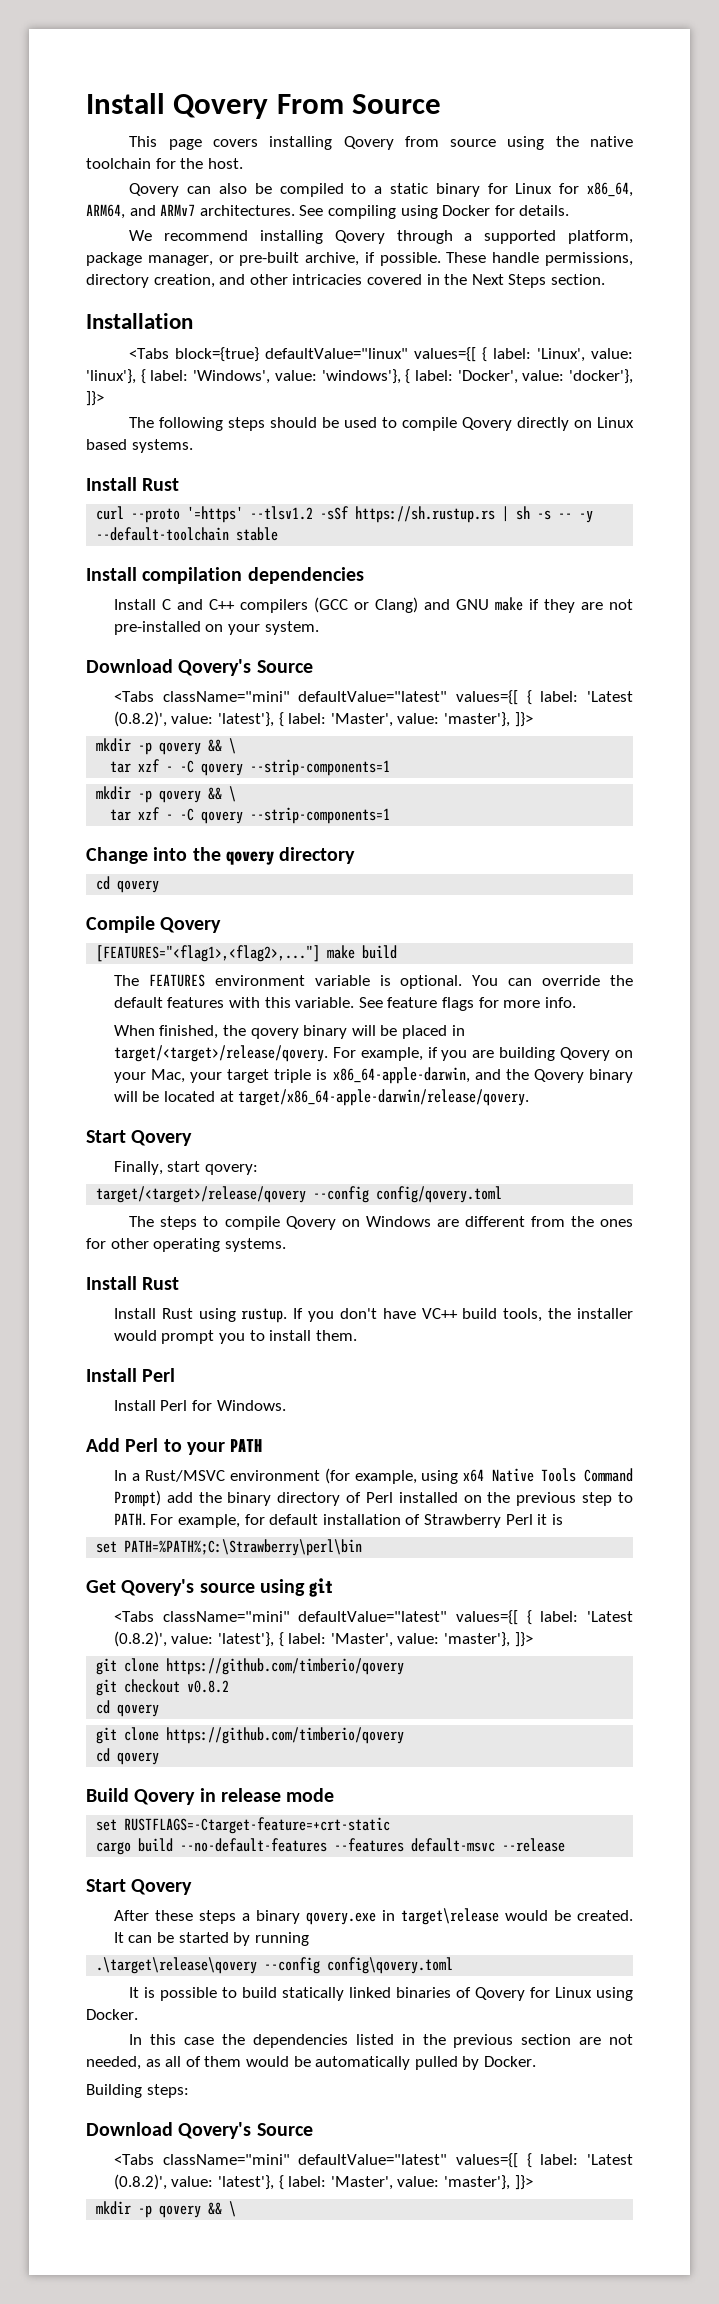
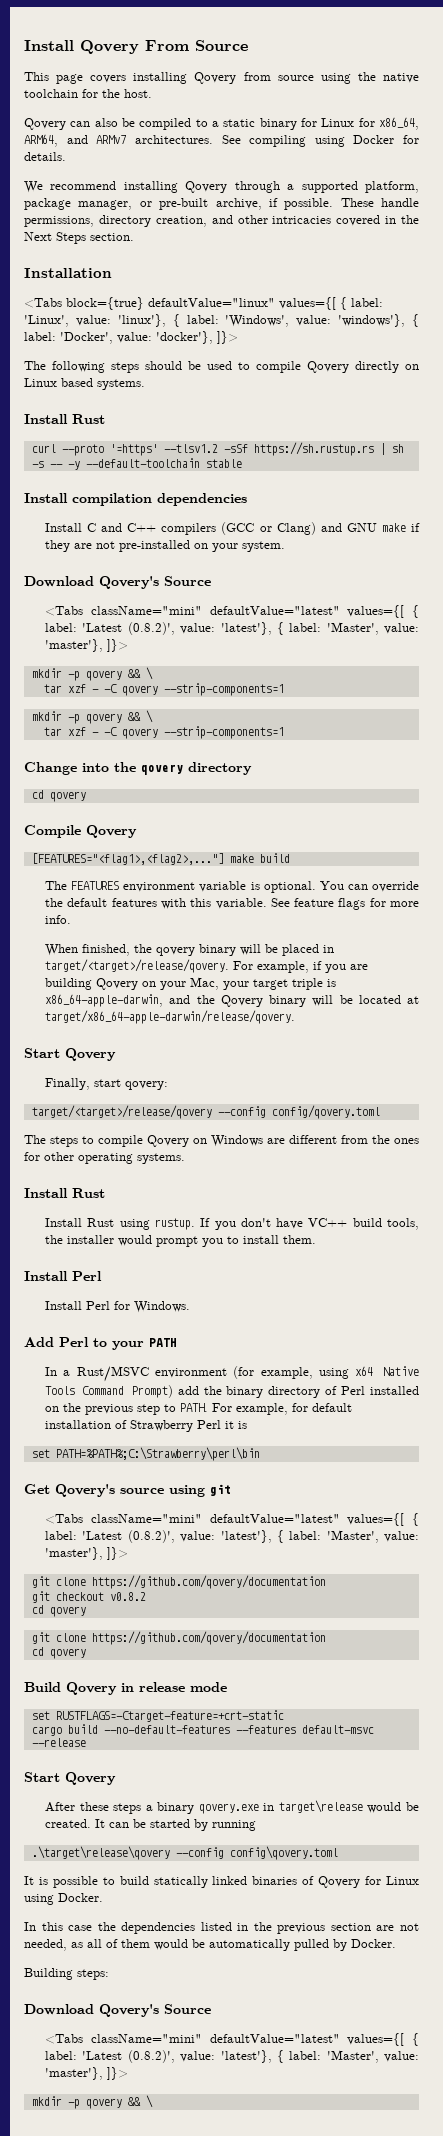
  Get Qovery's source using git
  <Tabs className="mini" defaultValue="latest" values={[ { label: 'Latest (0.8.2)', value: 'latest'}, { label: 'Master', value: 'master'}, ]}>
- git clone https://github.com/timberio/qovery
+ git clone https://github.com/qovery/documentation
  git checkout v0.8.2
  cd qovery
- git clone https://github.com/timberio/qovery
+ git clone https://github.com/qovery/documentation

